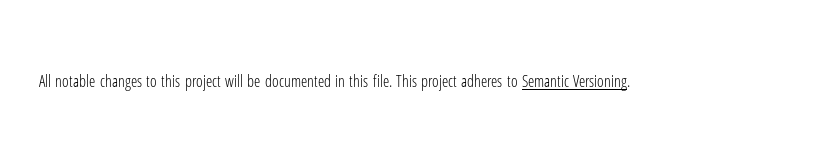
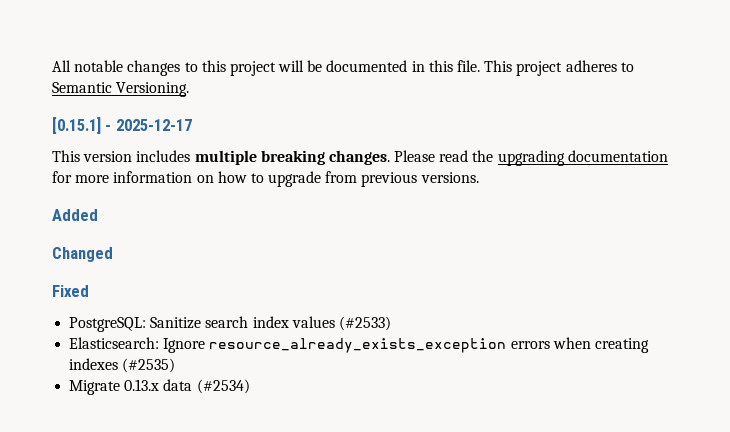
+ [0.15.1] - 2025-12-17
+ This version includes multiple breaking changes. Please read the upgrading documentation for more information on how to upgrade from previous versions.
+ Added
+ Changed
+ Fixed
+ PostgreSQL: Sanitize search index values (#2533)
+ Elasticsearch: Ignore resource_already_exists_exception errors when creating indexes (#2535)
+ Migrate 0.13.x data (#2534)

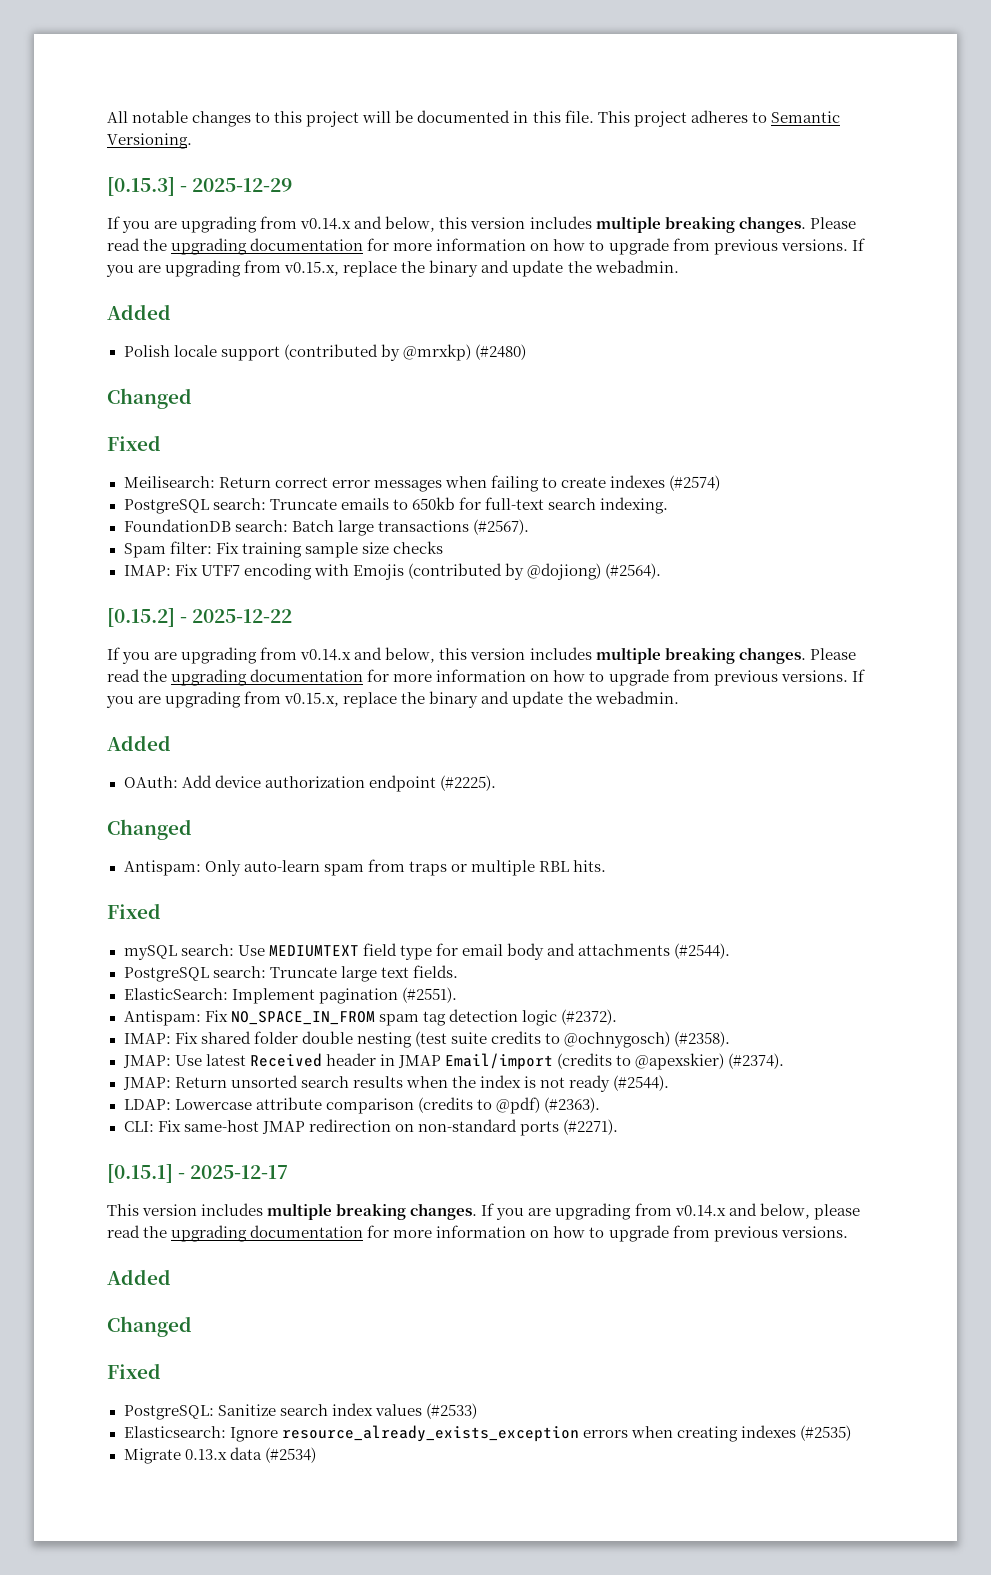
+ [0.15.3] - 2025-12-29
+ If you are upgrading from v0.14.x and below, this version includes multiple breaking changes. Please read the upgrading documentation for more information on how to upgrade from previous versions. If you are upgrading from v0.15.x, replace the binary and update the webadmin.
+ Added
+ Polish locale support (contributed by @mrxkp) (#2480)
+ Changed
+ Fixed
+ Meilisearch: Return correct error messages when failing to create indexes (#2574)
+ PostgreSQL search: Truncate emails to 650kb for full-text search indexing.
+ FoundationDB search: Batch large transactions (#2567).
+ Spam filter: Fix training sample size checks
+ IMAP: Fix UTF7 encoding with Emojis (contributed by @dojiong) (#2564).
+ [0.15.2] - 2025-12-22
+ If you are upgrading from v0.14.x and below, this version includes multiple breaking changes. Please read the upgrading documentation for more information on how to upgrade from previous versions. If you are upgrading from v0.15.x, replace the binary and update the webadmin.
+ Added
+ OAuth: Add device authorization endpoint (#2225).
+ Changed
+ Antispam: Only auto-learn spam from traps or multiple RBL hits.
+ Fixed
+ mySQL search: Use MEDIUMTEXT field type for email body and attachments (#2544).
+ PostgreSQL search: Truncate large text fields.
+ ElasticSearch: Implement pagination (#2551).
+ Antispam: Fix NO_SPACE_IN_FROM spam tag detection logic (#2372).
+ IMAP: Fix shared folder double nesting (test suite credits to @ochnygosch) (#2358).
+ JMAP: Use latest Received header in JMAP Email/import (credits to @apexskier) (#2374).
+ JMAP: Return unsorted search results when the index is not ready (#2544).
+ LDAP: Lowercase attribute comparison (credits to @pdf) (#2363).
+ CLI: Fix same-host JMAP redirection on non-standard ports (#2271).
- Please read the upgrading documentation for more information on how to upgrade from previous versions.
+ If you are upgrading from v0.14.x and below, please read the upgrading documentation for more information on how to upgrade from previous versions.

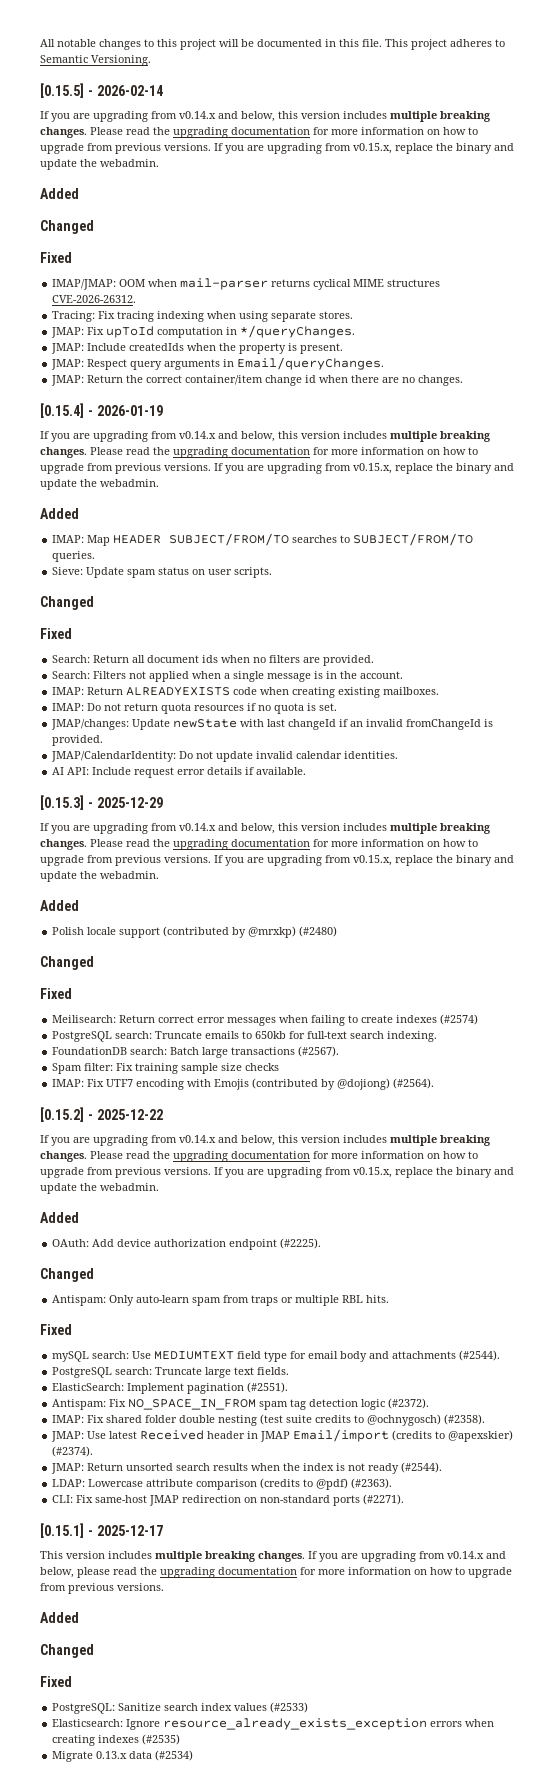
+ [0.15.5] - 2026-02-14
+ If you are upgrading from v0.14.x and below, this version includes multiple breaking changes. Please read the upgrading documentation for more information on how to upgrade from previous versions. If you are upgrading from v0.15.x, replace the binary and update the webadmin.
+ Added
+ Changed
+ Fixed
+ IMAP/JMAP: OOM when mail-parser returns cyclical MIME structures CVE-2026-26312.
+ Tracing: Fix tracing indexing when using separate stores.
+ JMAP: Fix upToId computation in */queryChanges.
+ JMAP: Include createdIds when the property is present.
+ JMAP: Respect query arguments in Email/queryChanges.
+ JMAP: Return the correct container/item change id when there are no changes.
+ [0.15.4] - 2026-01-19
+ If you are upgrading from v0.14.x and below, this version includes multiple breaking changes. Please read the upgrading documentation for more information on how to upgrade from previous versions. If you are upgrading from v0.15.x, replace the binary and update the webadmin.
+ Added
+ IMAP: Map HEADER SUBJECT/FROM/TO searches to SUBJECT/FROM/TO queries.
+ Sieve: Update spam status on user scripts.
+ Changed
+ Fixed
+ Search: Return all document ids when no filters are provided.
+ Search: Filters not applied when a single message is in the account.
+ IMAP: Return ALREADYEXISTS code when creating existing mailboxes.
+ IMAP: Do not return quota resources if no quota is set.
+ JMAP/changes: Update newState with last changeId if an invalid fromChangeId is provided.
+ JMAP/CalendarIdentity: Do not update invalid calendar identities.
+ AI API: Include request error details if available.

